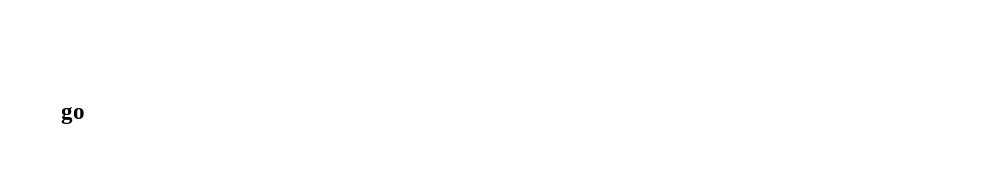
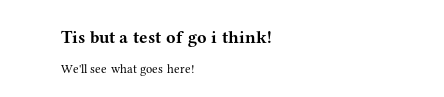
- go
+ Tis but a test of go i think!
+ We'll see what goes here!

